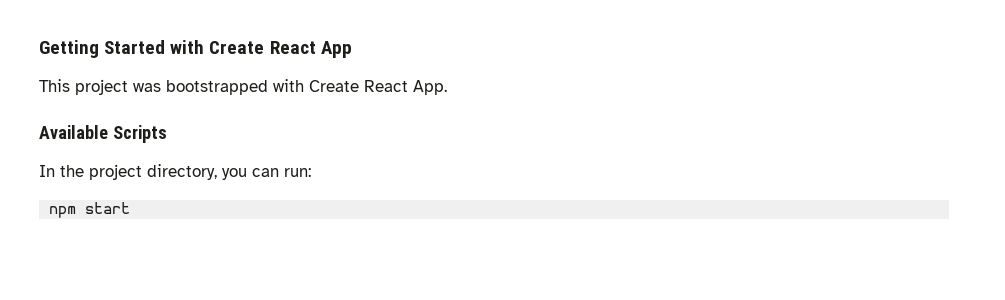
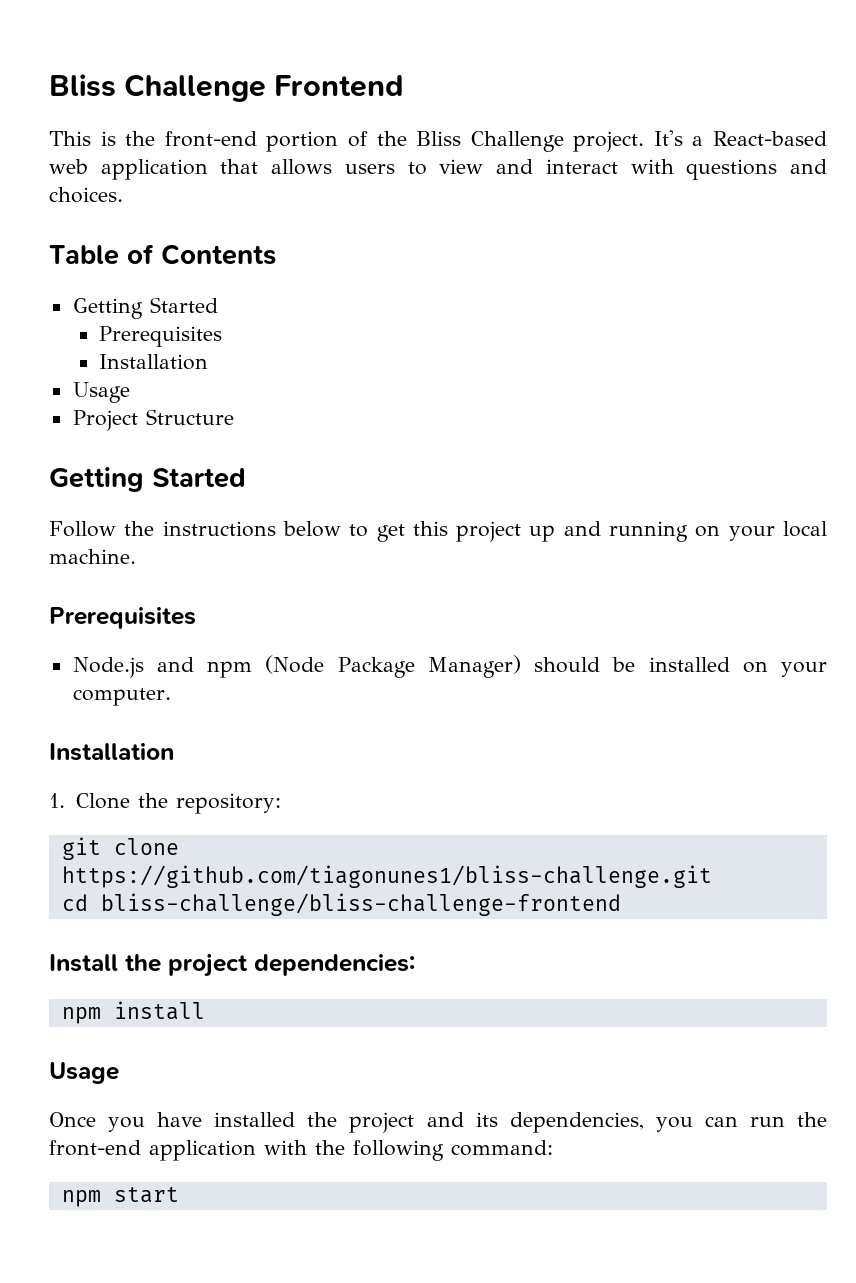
- Getting Started with Create React App
- This project was bootstrapped with Create React App.
- Available Scripts
- In the project directory, you can run:
+ Bliss Challenge Frontend
+ This is the front-end portion of the Bliss Challenge project. It's a React-based web application that allows users to view and interact with questions and choices.
+ Table of Contents
+ Getting Started
+ Prerequisites
+ Installation
+ Usage
+ Project Structure
+ Getting Started
+ Follow the instructions below to get this project up and running on your local machine.
+ Prerequisites
+ Node.js and npm (Node Package Manager) should be installed on your computer.
+ Installation
+ 1. Clone the repository:
+ git clone https://github.com/tiagonunes1/bliss-challenge.git
+ cd bliss-challenge/bliss-challenge-frontend
+ Install the project dependencies:
+ npm install
+ Usage
+ Once you have installed the project and its dependencies, you can run the front-end application with the following command:

